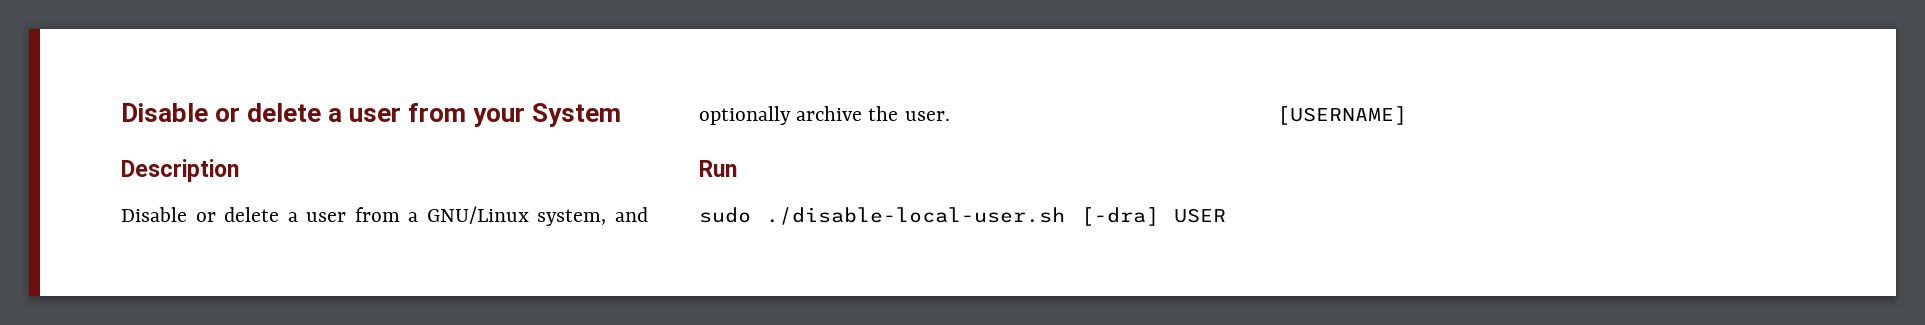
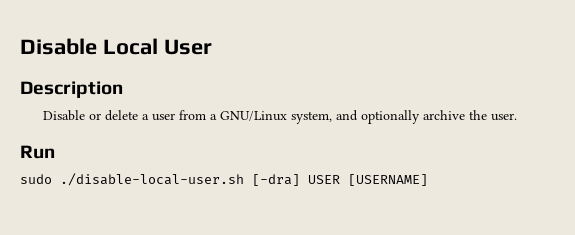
- Disable or delete a user from your System
+ Disable Local User

